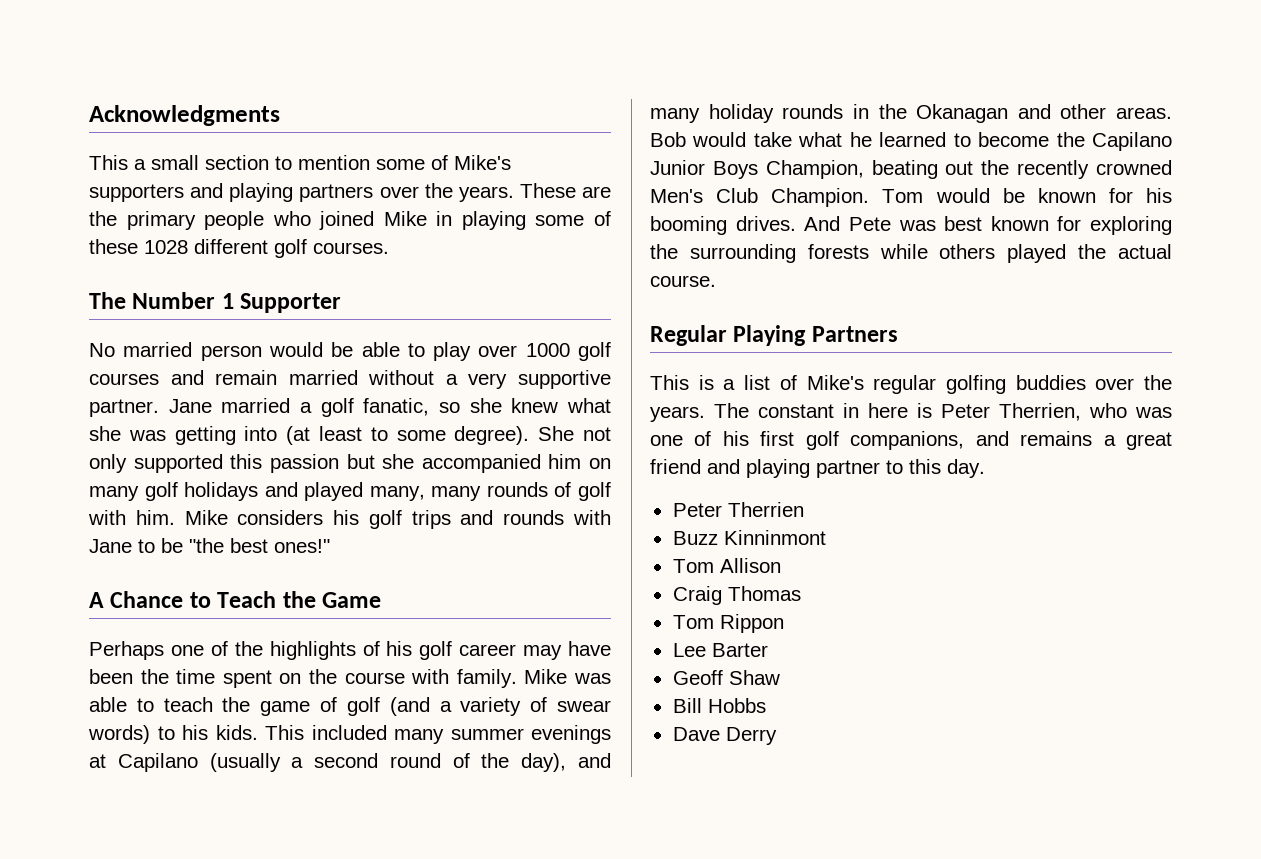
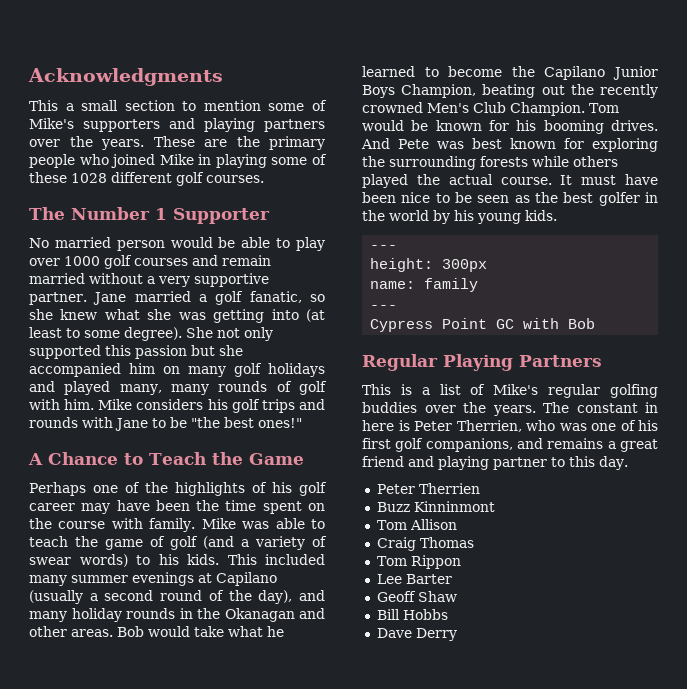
+ It must have been nice to be seen as the best golfer in the world by his young kids.
+ ---
+ height: 300px
+ name: family
+ ---
+ Cypress Point GC with Bob

